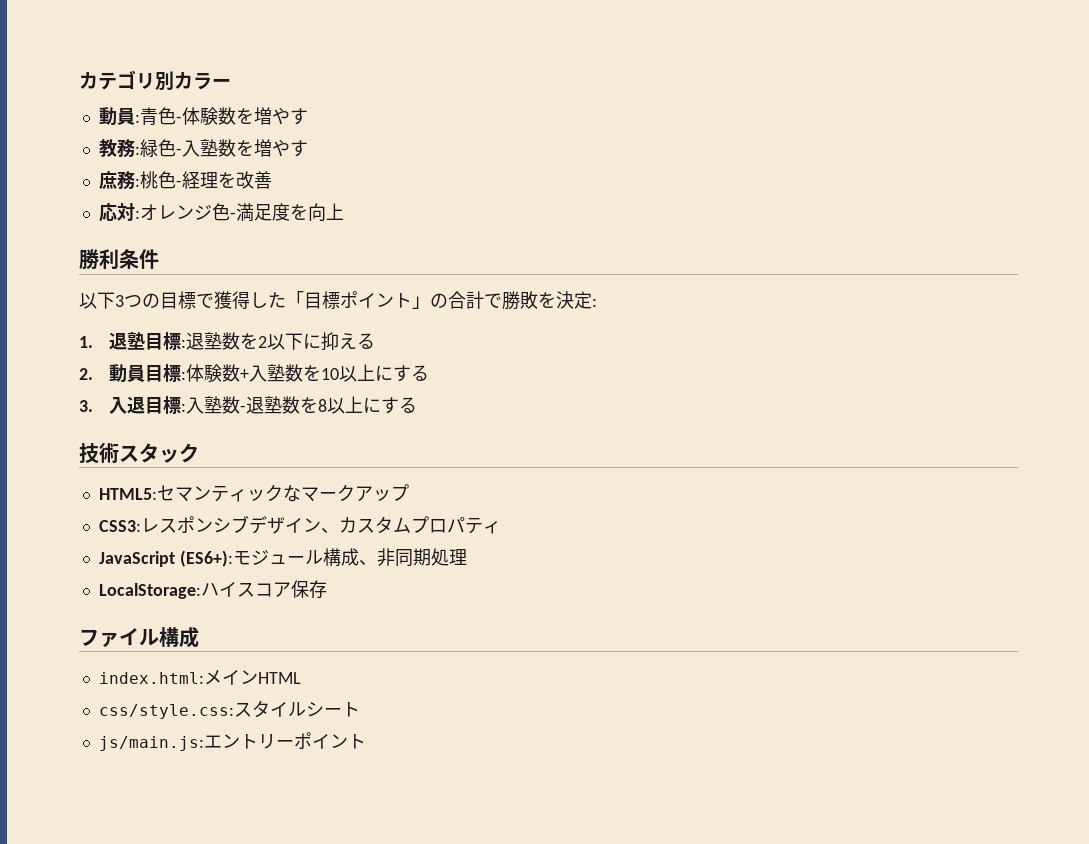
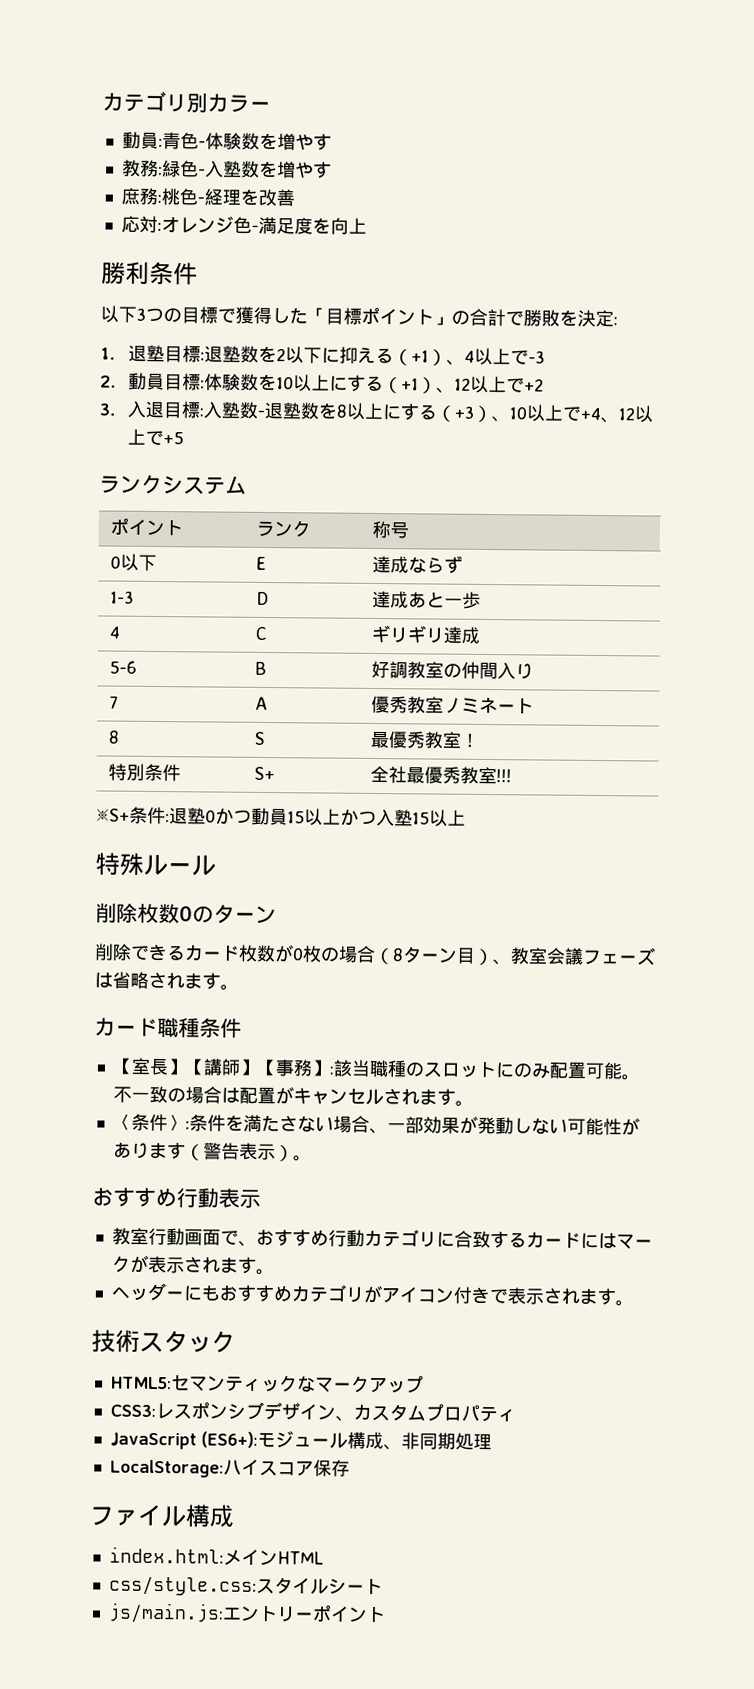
- 1.退塾目標:退塾数を2以下に抑える
+ 1.退塾目標:退塾数を2以下に抑える（+1）、4以上で-3
- 2.動員目標:体験数+入塾数を10以上にする
+ 2.動員目標:体験数を10以上にする（+1）、12以上で+2
- 3.入退目標:入塾数-退塾数を8以上にする
+ 3.入退目標:入塾数-退塾数を8以上にする（+3）、10以上で+4、12以上で+5
+ ランクシステム
+ ポイント | ランク | 称号
+ 0以下 | E | 達成ならず
+ 1-3 | D | 達成あと一歩
+ 4 | C | ギリギリ達成
+ 5-6 | B | 好調教室の仲間入り
+ 7 | A | 優秀教室ノミネート
+ 8 | S | 最優秀教室！
+ 特別条件 | S+ | 全社最優秀教室!!!
+ ※S+条件:退塾0かつ動員15以上かつ入塾15以上
+ 特殊ルール
+ 削除枚数0のターン
+ 削除できるカード枚数が0枚の場合（8ターン目）、教室会議フェーズは省略されます。
+ カード職種条件
+ 【室長】【講師】【事務】:該当職種のスロットにのみ配置可能。不一致の場合は配置がキャンセルされます。
+ 〈条件〉:条件を満たさない場合、一部効果が発動しない可能性があります（警告表示）。
+ おすすめ行動表示
+ 教室行動画面で、おすすめ行動カテゴリに合致するカードにはマークが表示されます。
+ ヘッダーにもおすすめカテゴリがアイコン付きで表示されます。

